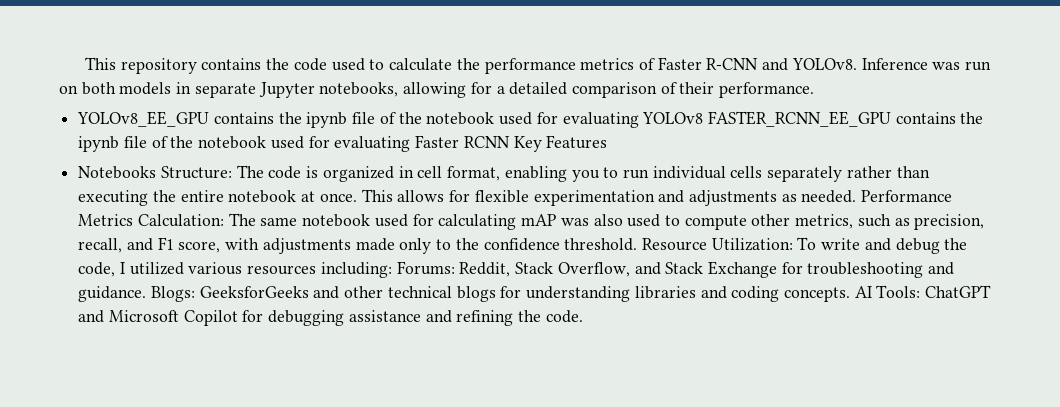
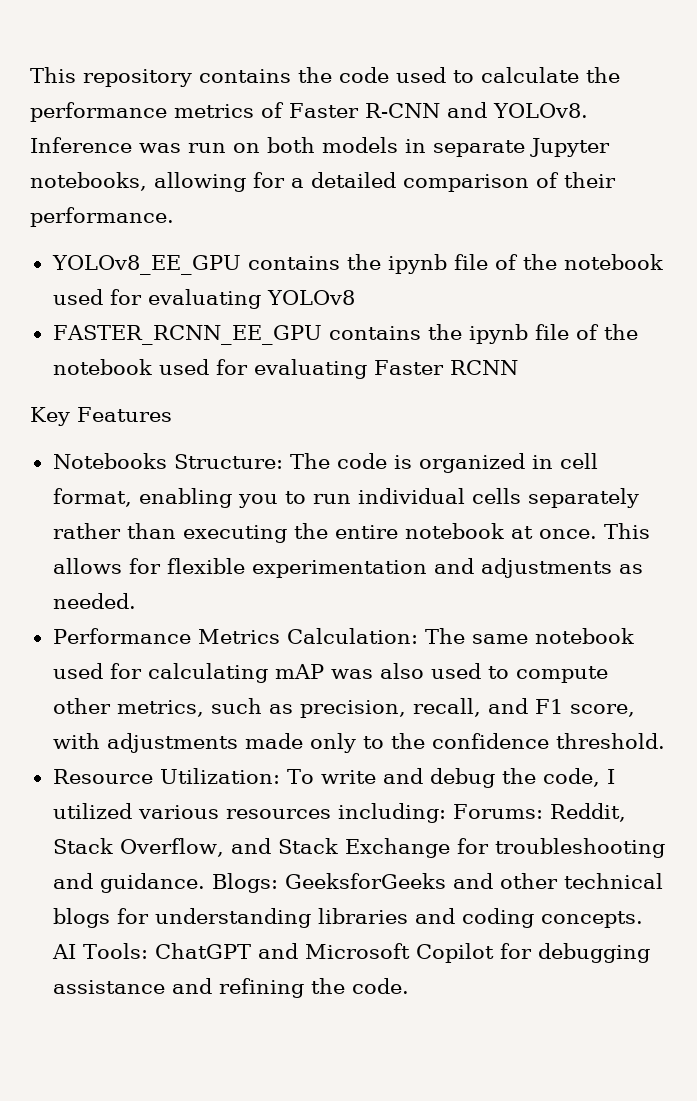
- YOLOv8_EE_GPU contains the ipynb file of the notebook used for evaluating YOLOv8 FASTER_RCNN_EE_GPU contains the ipynb file of the notebook used for evaluating Faster RCNN Key Features
+ YOLOv8_EE_GPU contains the ipynb file of the notebook used for evaluating YOLOv8
+ FASTER_RCNN_EE_GPU contains the ipynb file of the notebook used for evaluating Faster RCNN
+ Key Features
- This allows for flexible experimentation and adjustments as needed. Performance Metrics Calculation:
+ This allows for flexible experimentation and adjustments as needed.
+ Performance Metrics Calculation:
- The same notebook used for calculating mAP was also used to compute other metrics, such as precision, recall, and F1 score, with adjustments made only to the confidence threshold. Resource Utilization:
+ The same notebook used for calculating mAP was also used to compute other metrics, such as precision, recall, and F1 score, with adjustments made only to the confidence threshold.
+ Resource Utilization:

